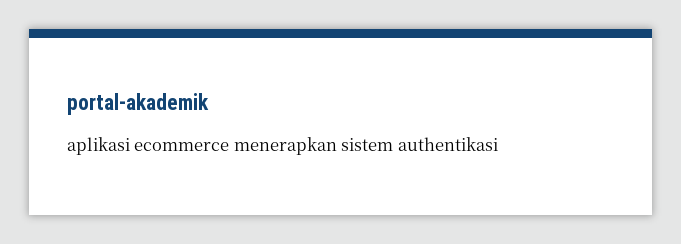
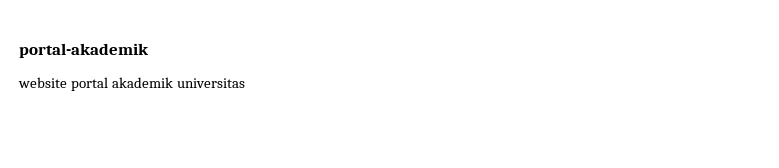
- aplikasi ecommerce menerapkan sistem authentikasi
+ website portal akademik universitas

